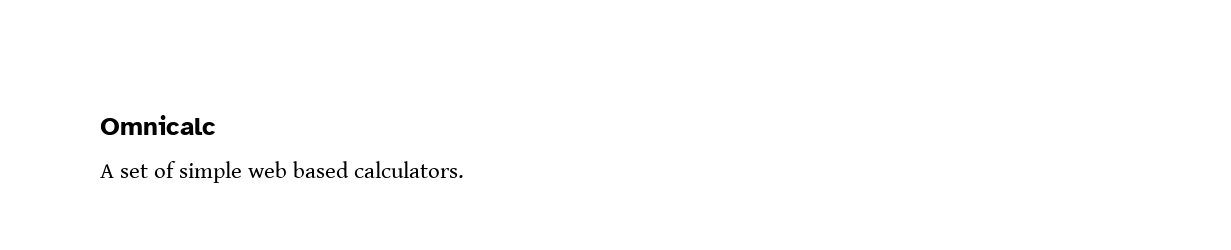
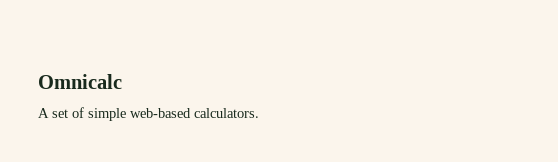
- A set of simple web based calculators.
+ A set of simple web-based calculators.

